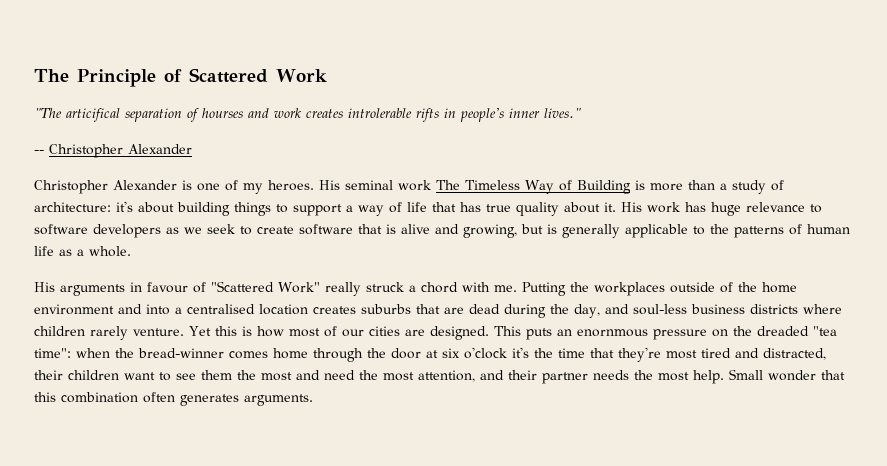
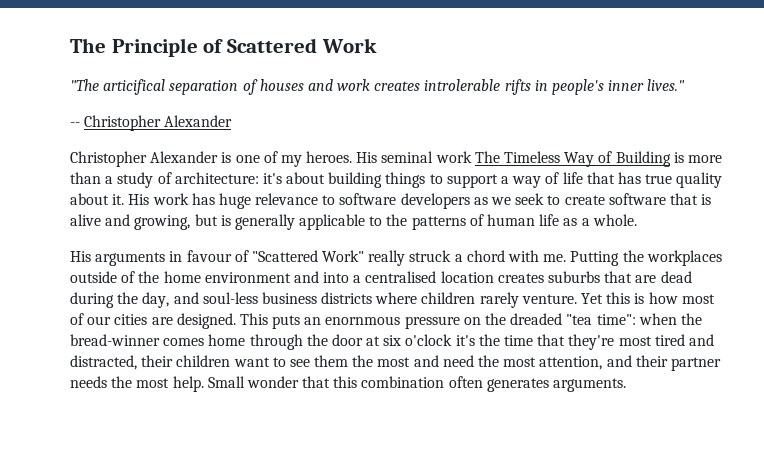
- "The articifical separation of hourses and work creates introlerable rifts in people's inner lives."
+ "The articifical separation of houses and work creates introlerable rifts in people's inner lives."

